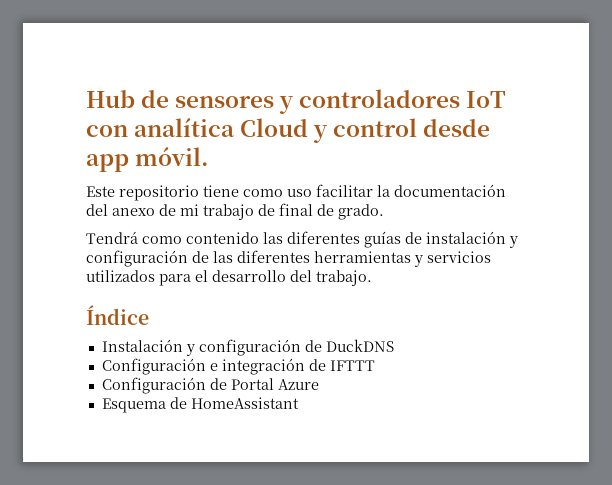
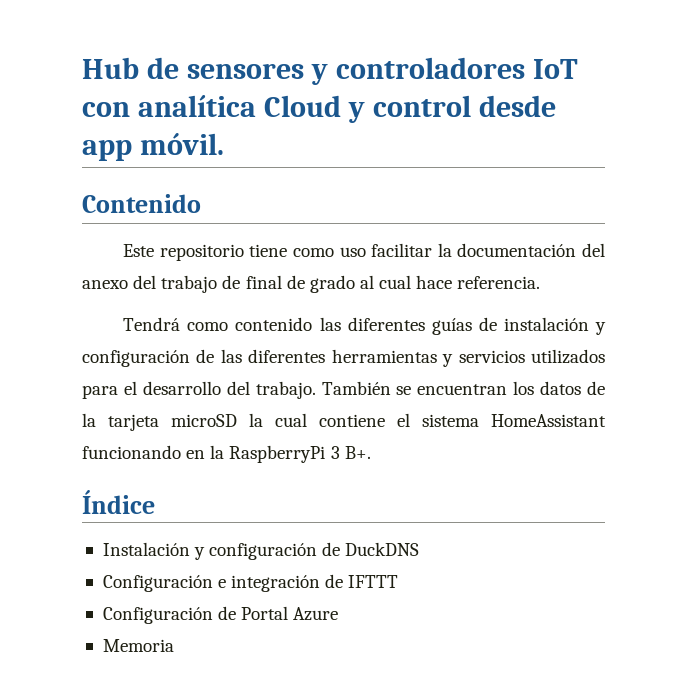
+ Contenido
- Este repositorio tiene como uso facilitar la documentación del anexo de mi trabajo de final de grado.
+ Este repositorio tiene como uso facilitar la documentación del anexo del trabajo de final de grado al cual hace referencia.
+ También se encuentran los datos de la tarjeta microSD la cual contiene el sistema HomeAssistant funcionando en la RaspberryPi 3 B+.
- Esquema de HomeAssistant
+ Memoria

